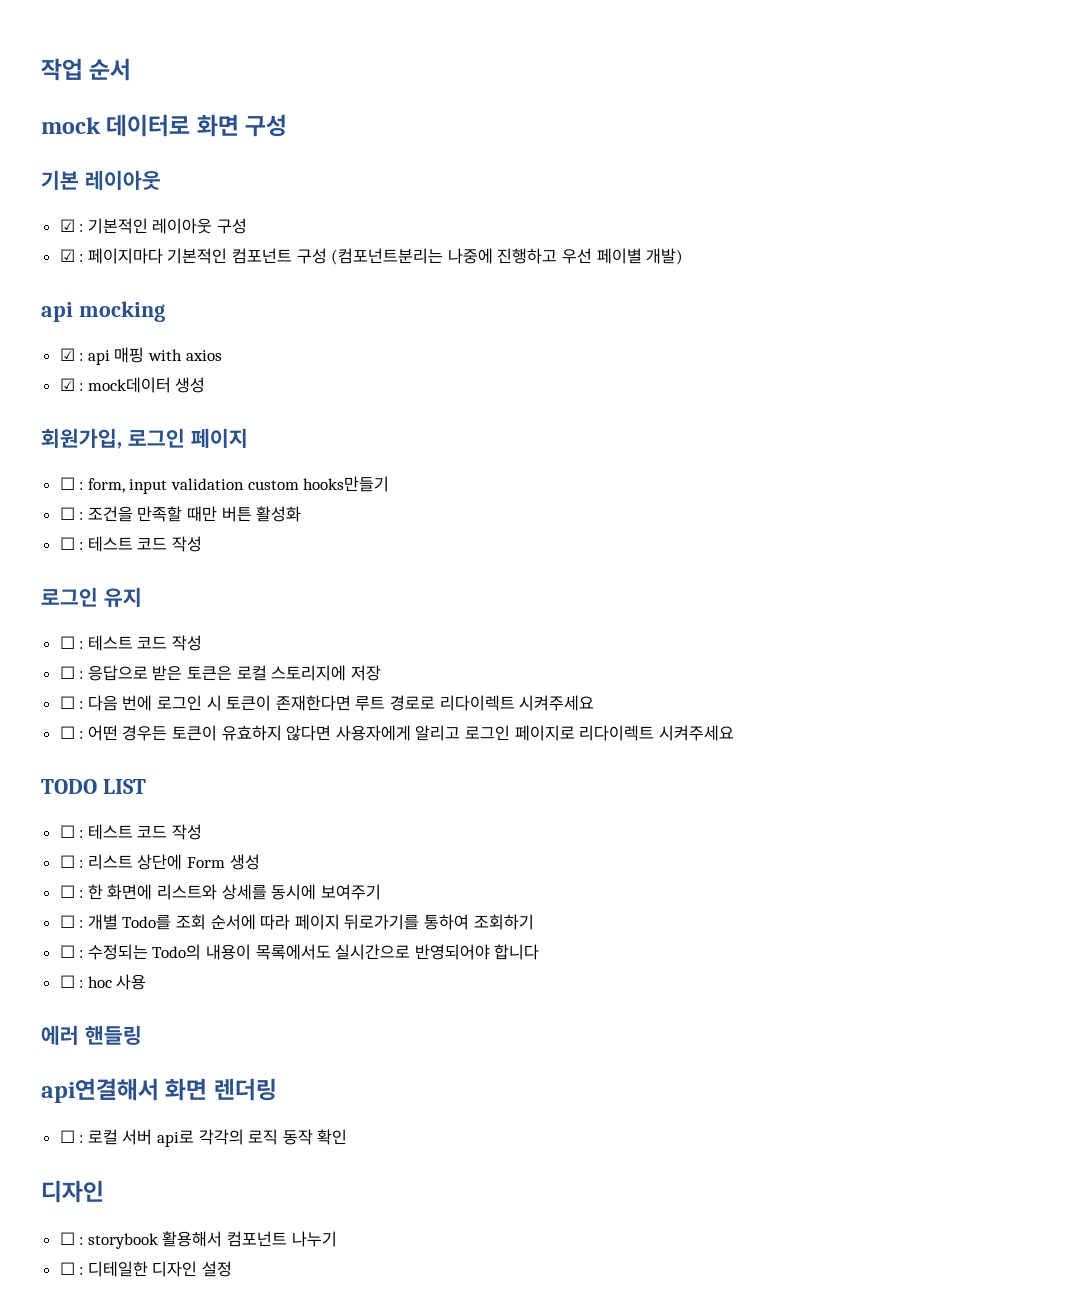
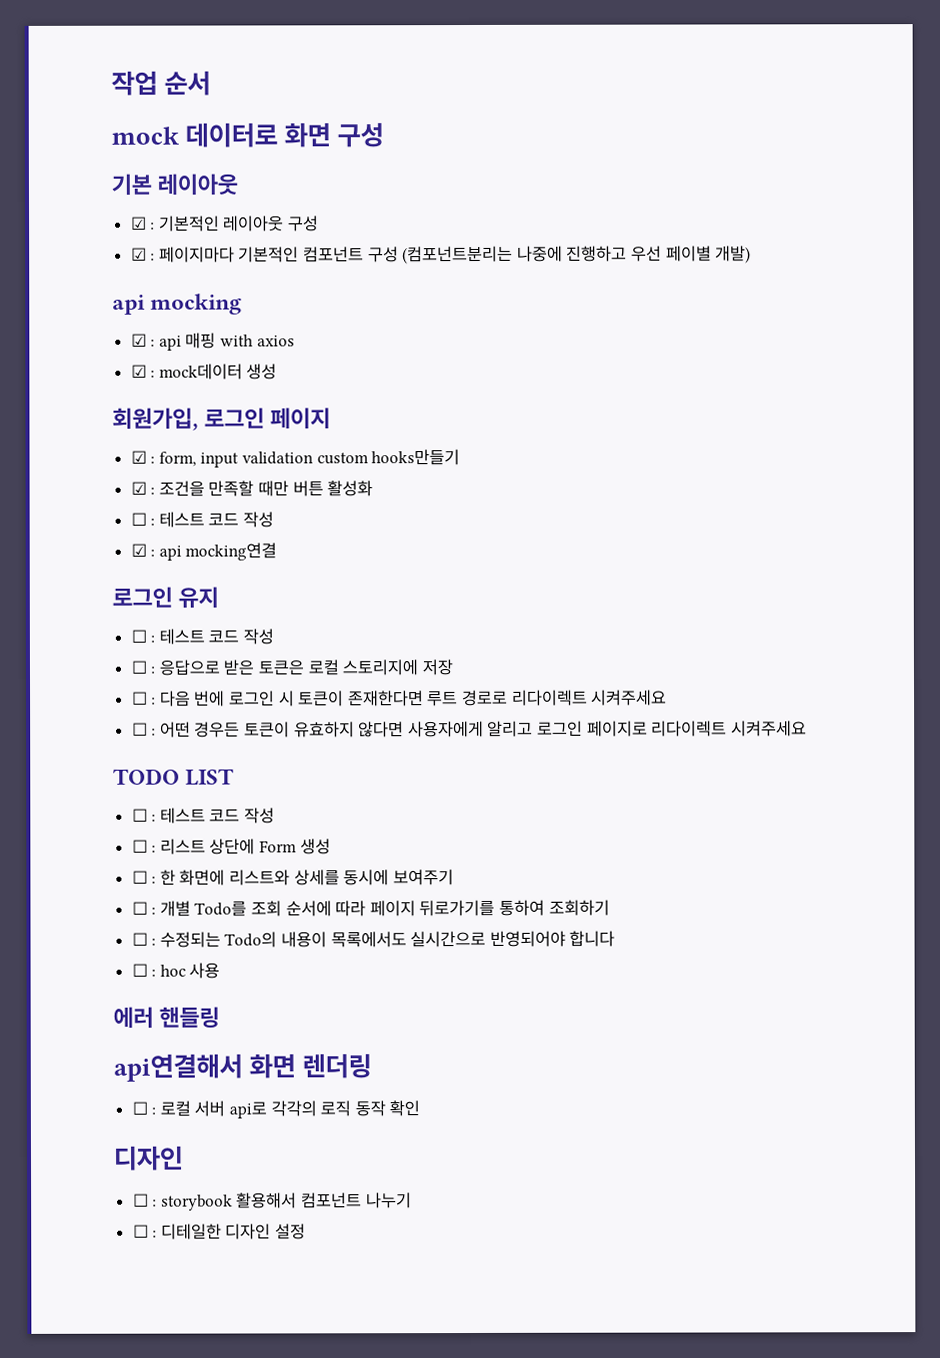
- ☐ : form, input validation custom hooks만들기
+ ☑ : form, input validation custom hooks만들기
- ☐ : 조건을 만족할 때만 버튼 활성화
+ ☑ : 조건을 만족할 때만 버튼 활성화
+ ☑ : api mocking연결

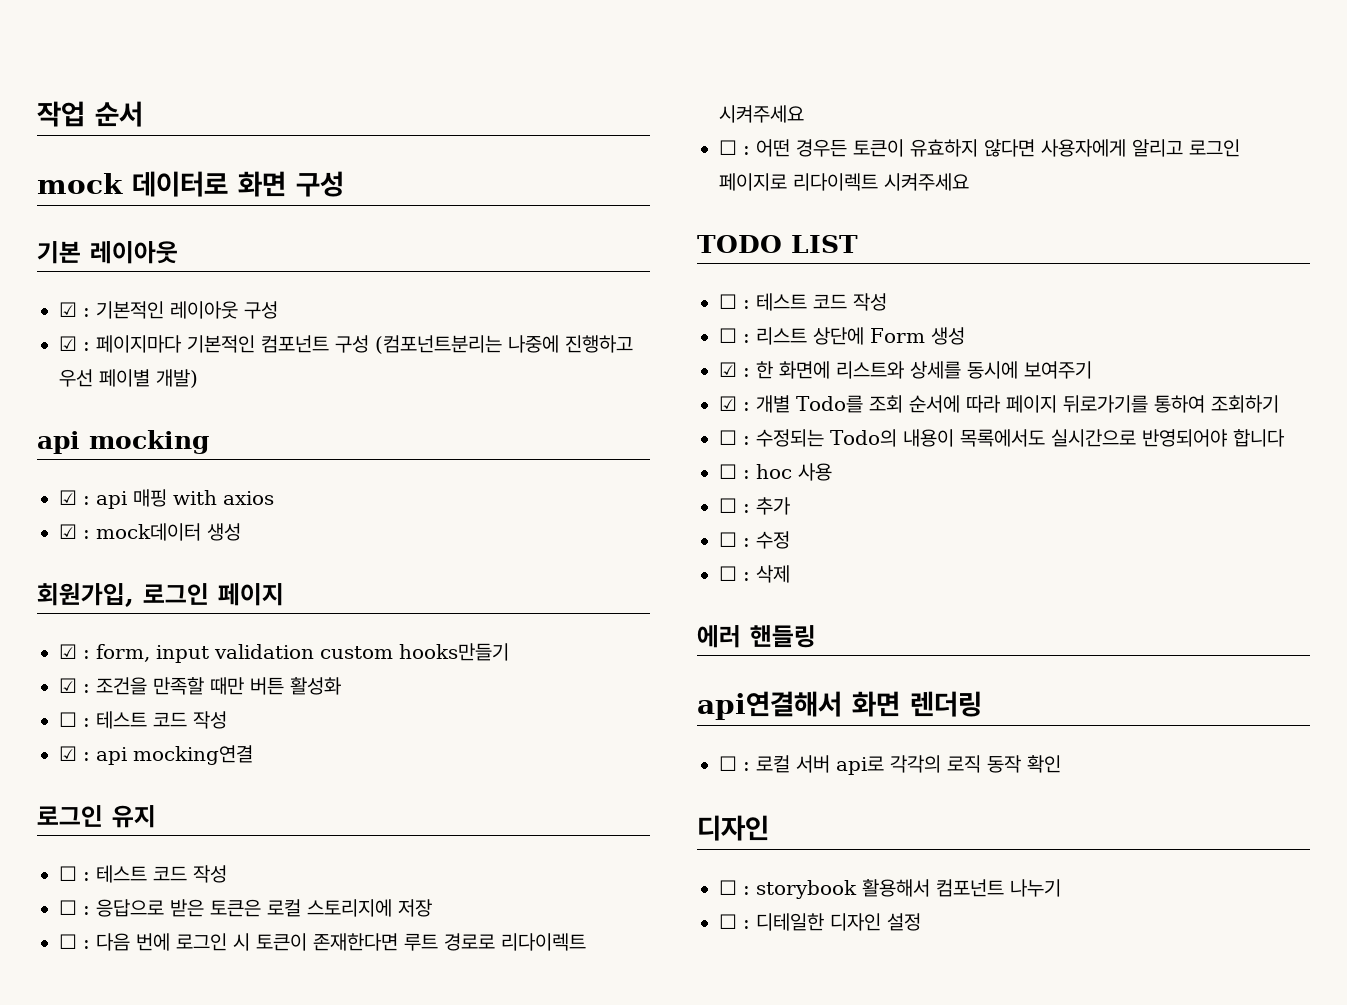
- ☐ : 한 화면에 리스트와 상세를 동시에 보여주기
+ ☑ : 한 화면에 리스트와 상세를 동시에 보여주기
- ☐ : 개별 Todo를 조회 순서에 따라 페이지 뒤로가기를 통하여 조회하기
+ ☑ : 개별 Todo를 조회 순서에 따라 페이지 뒤로가기를 통하여 조회하기
+ ☐ : 추가
+ ☐ : 수정
+ ☐ : 삭제

